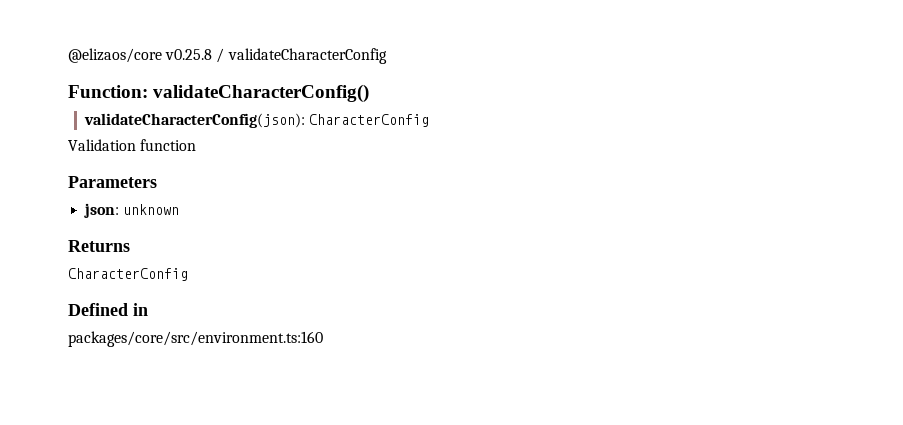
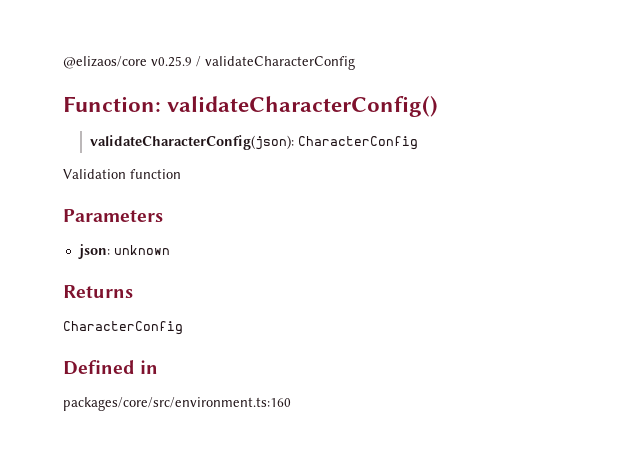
- @elizaos/core v0.25.8 / validateCharacterConfig
+ @elizaos/core v0.25.9 / validateCharacterConfig

